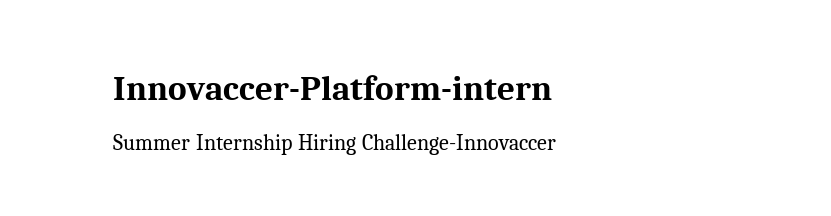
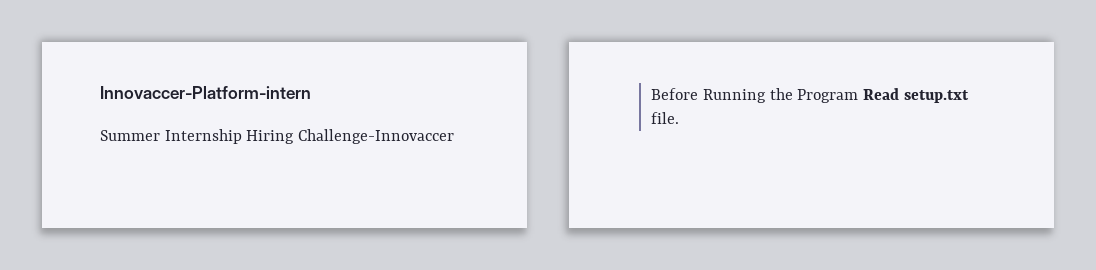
+ Before Running the Program Read setup.txt file.

